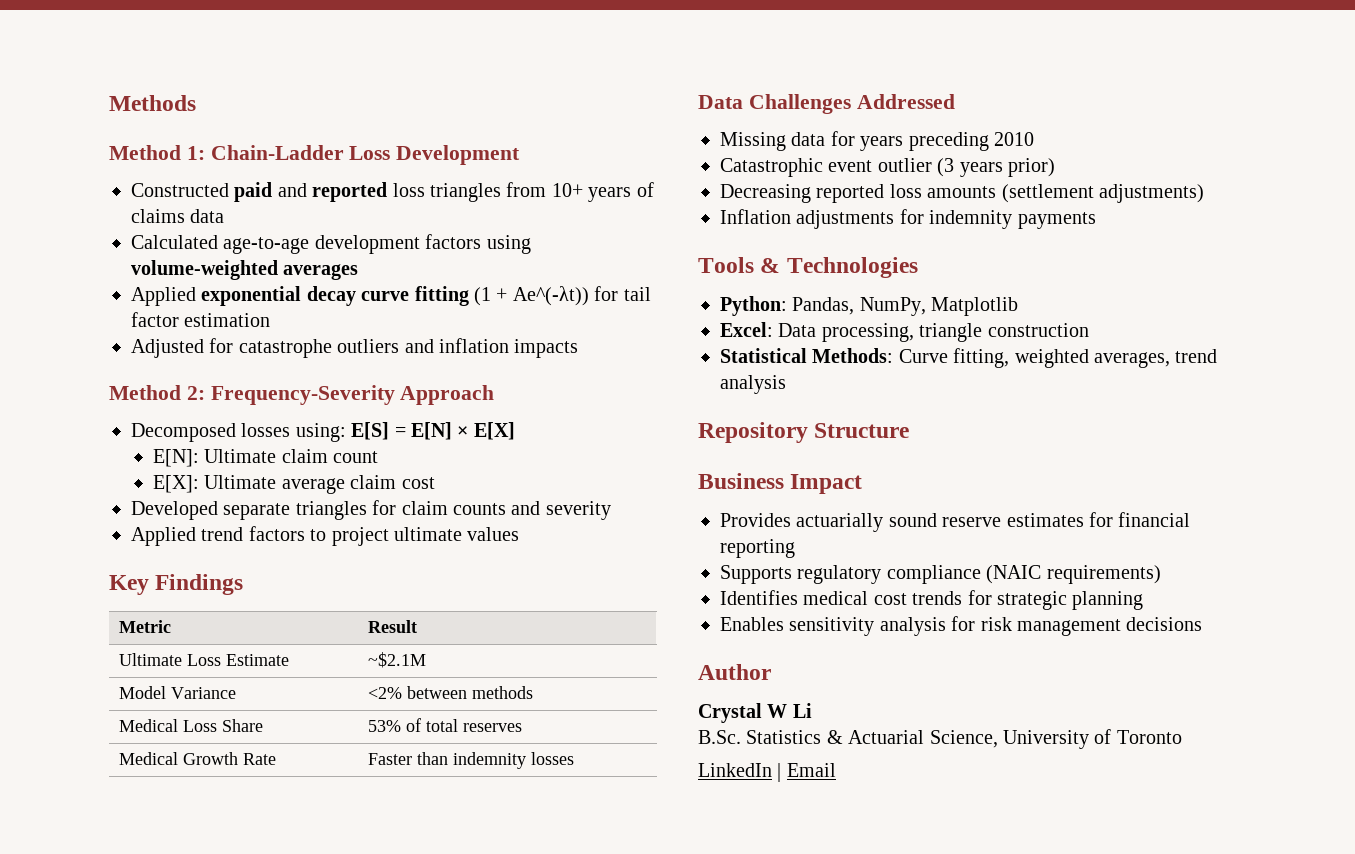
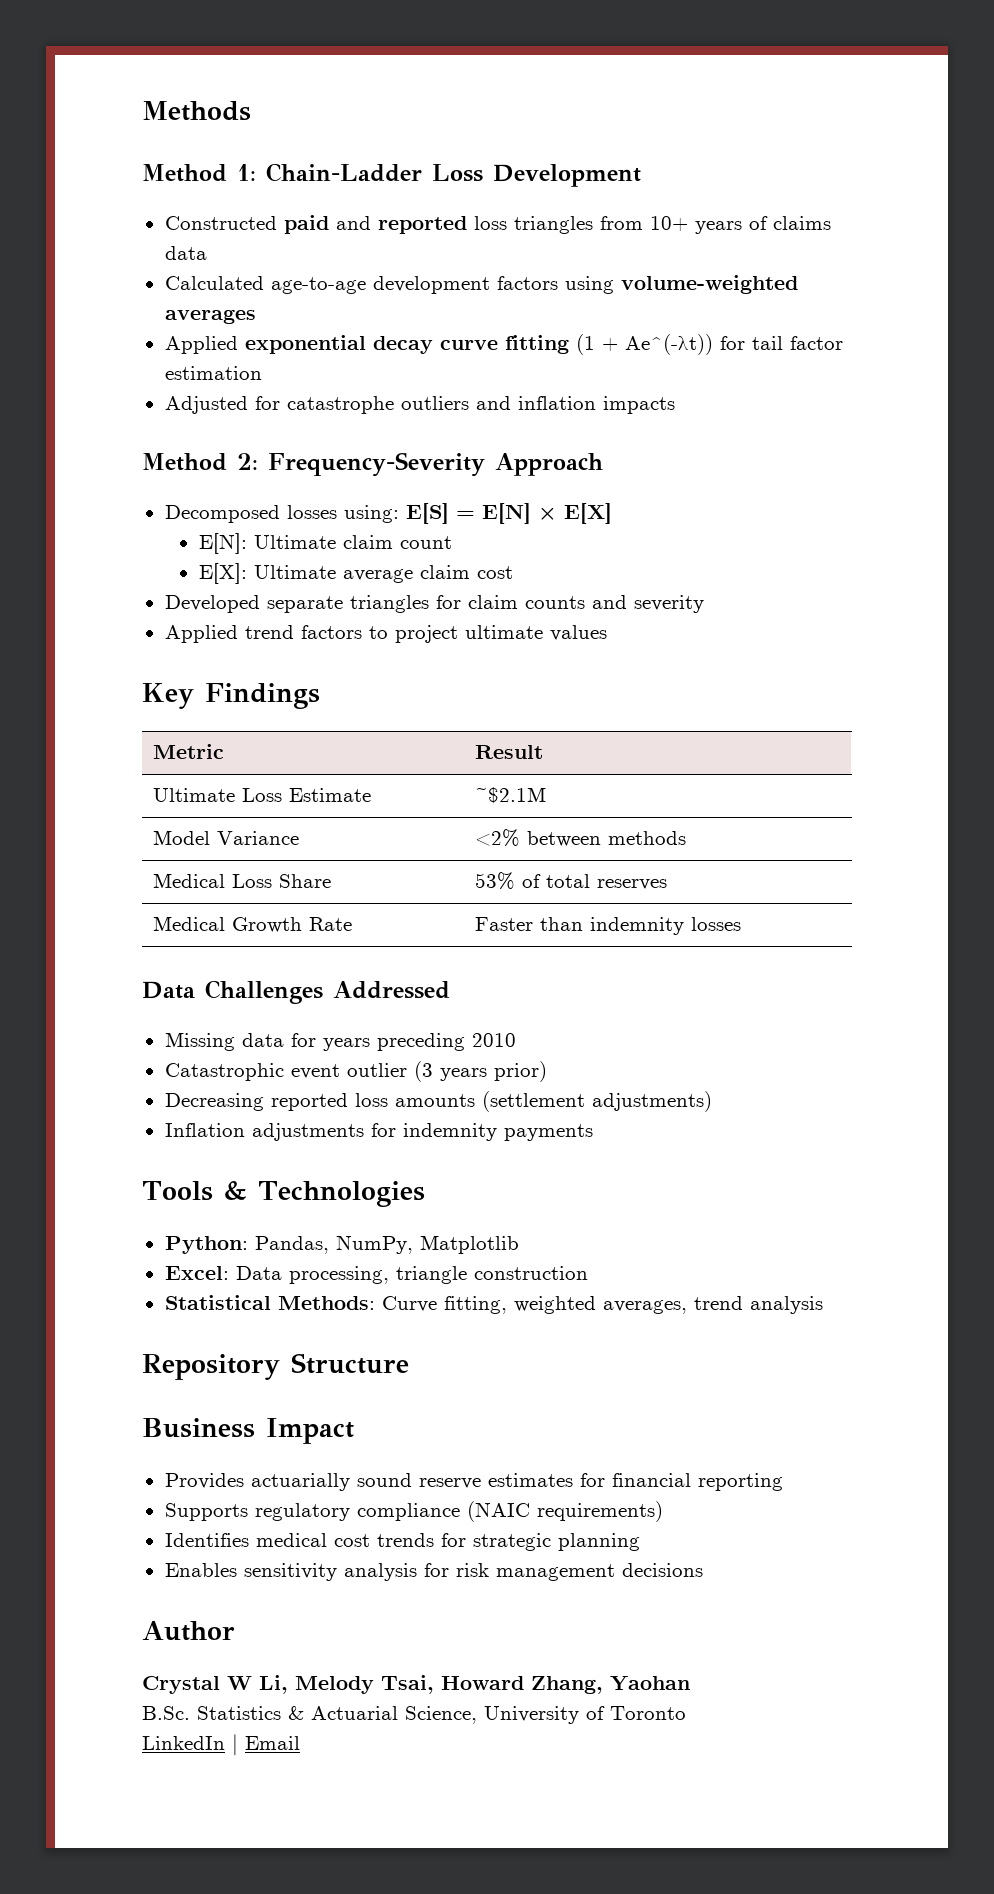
- Crystal W Li
+ Crystal W Li, Melody Tsai, Howard Zhang, Yaohan

